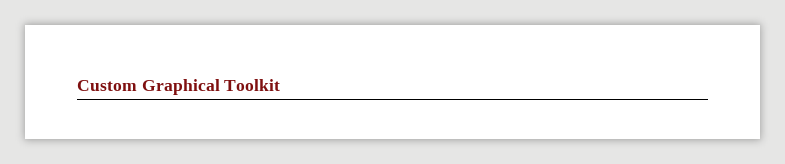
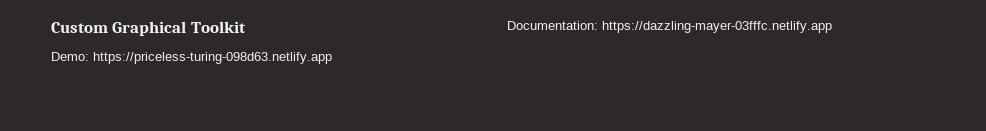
+ Demo: https://priceless-turing-098d63.netlify.app
+ Documentation: https://dazzling-mayer-03fffc.netlify.app

